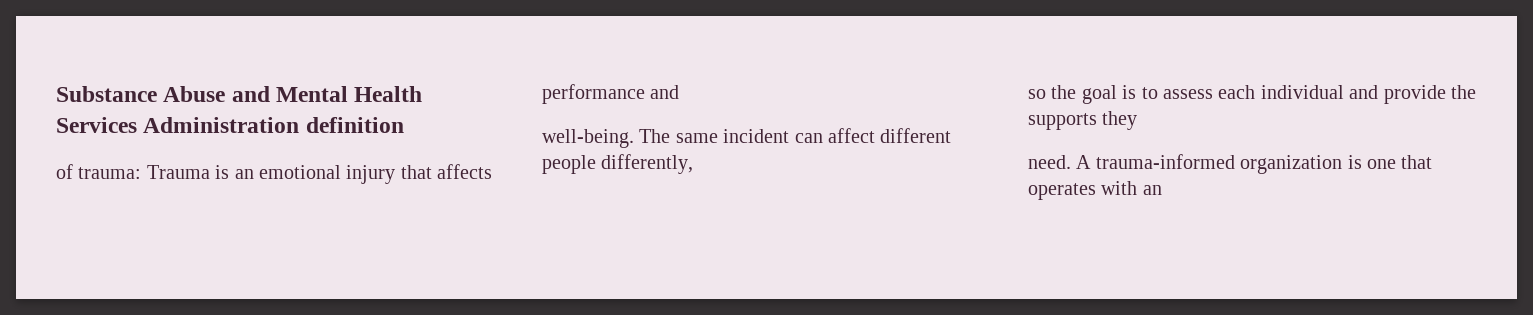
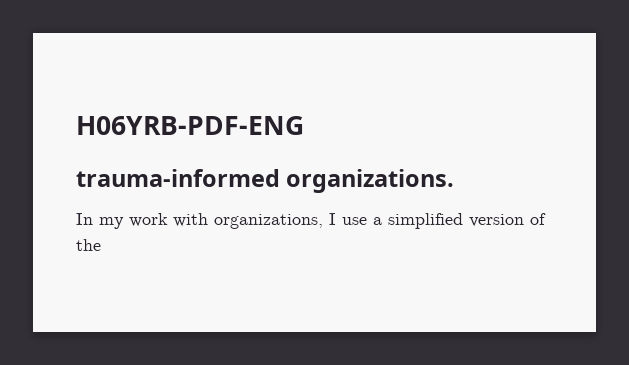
- Substance Abuse and Mental Health Services Administration definition
- of trauma: Trauma is an emotional injury that affects performance and
- well-being. The same incident can affect different people differently,
- so the goal is to assess each individual and provide the supports they
- need. A trauma-informed organization is one that operates with an
+ H06YRB-PDF-ENG
+ trauma-informed organizations.
+ In my work with organizations, I use a simplified version of the

